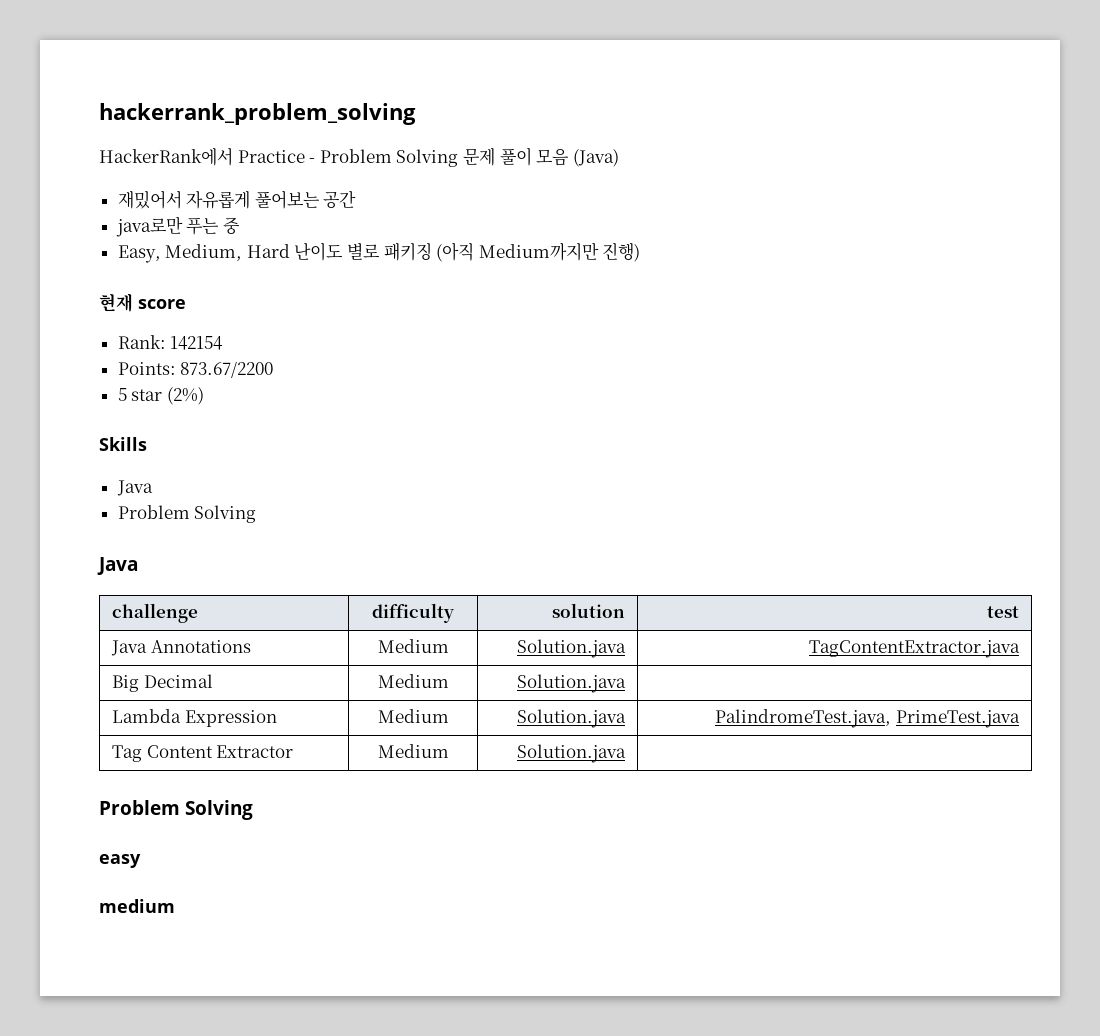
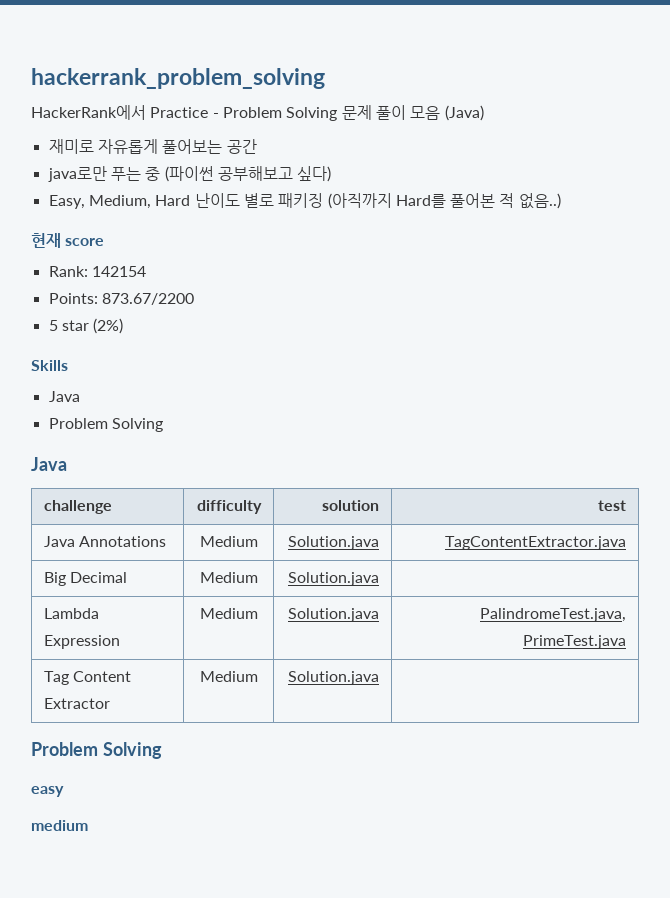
- 재밌어서 자유롭게 풀어보는 공간
+ 재미로 자유롭게 풀어보는 공간
- java로만 푸는 중
+ java로만 푸는 중 (파이썬 공부해보고 싶다)
- Easy, Medium, Hard 난이도 별로 패키징 (아직 Medium까지만 진행)
+ Easy, Medium, Hard 난이도 별로 패키징 (아직까지 Hard를 풀어본 적 없음..)

